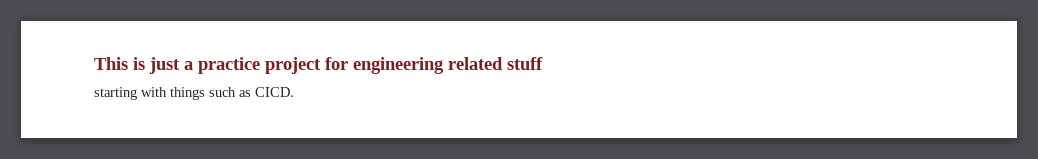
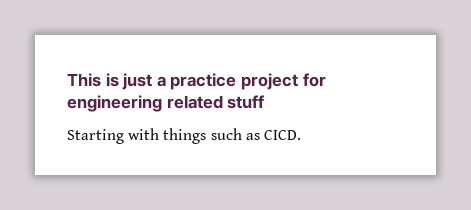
- starting with things such as CICD.
+ Starting with things such as CICD.

